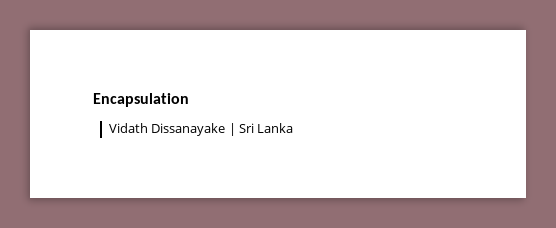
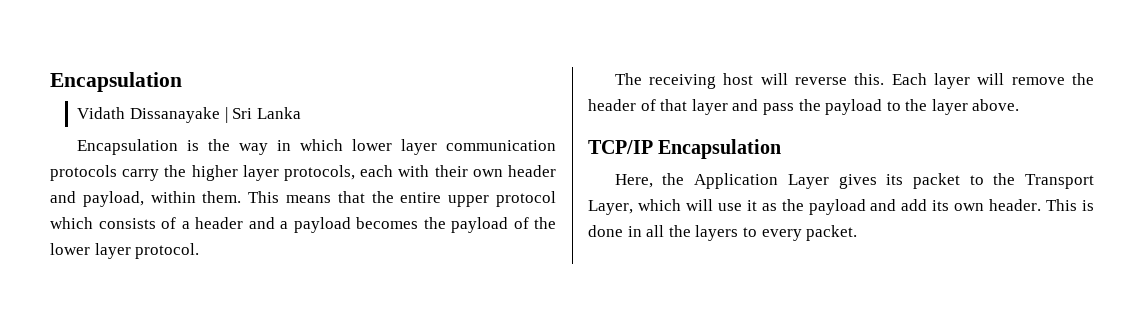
+ Encapsulation is the way in which lower layer communication protocols carry the higher layer protocols, each with their own header and payload, within them. This means that the entire upper protocol which consists of a header and a payload becomes the payload of the lower layer protocol.
+ The receiving host will reverse this. Each layer will remove the header of that layer and pass the payload to the layer above.
+ TCP/IP Encapsulation
+ Here, the Application Layer gives its packet to the Transport Layer, which will use it as the payload and add its own header. This is done in all the layers to every packet.

